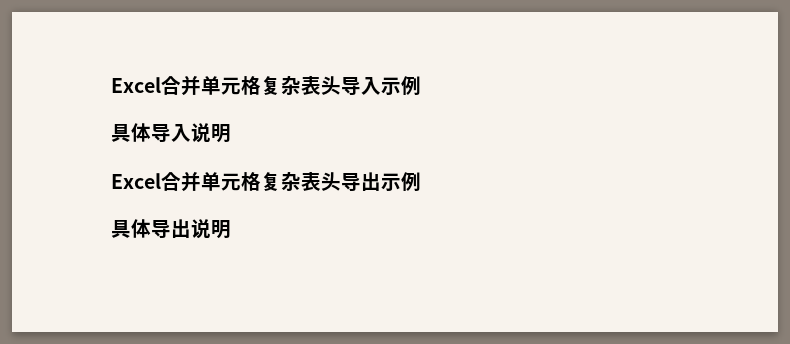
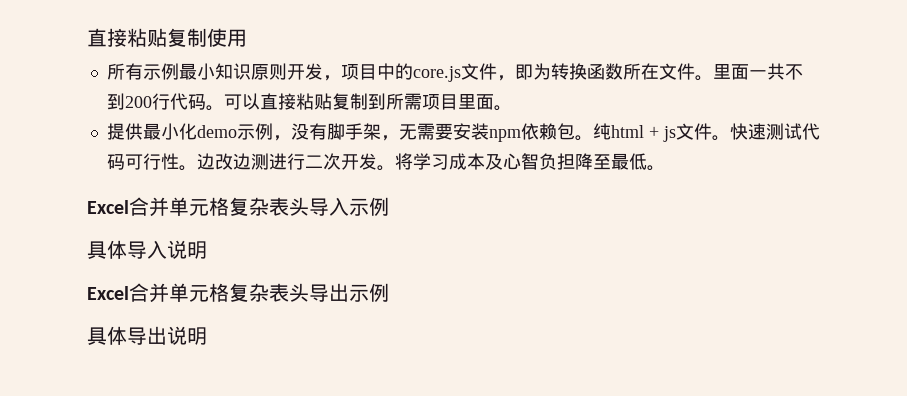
+ 直接粘贴复制使用
+ 所有示例最小知识原则开发，项目中的core.js文件，即为转换函数所在文件。里面一共不到200行代码。可以直接粘贴复制到所需项目里面。
+ 提供最小化demo示例，没有脚手架，无需要安装npm依赖包。纯html + js文件。快速测试代码可行性。边改边测进行二次开发。将学习成本及心智负担降至最低。

